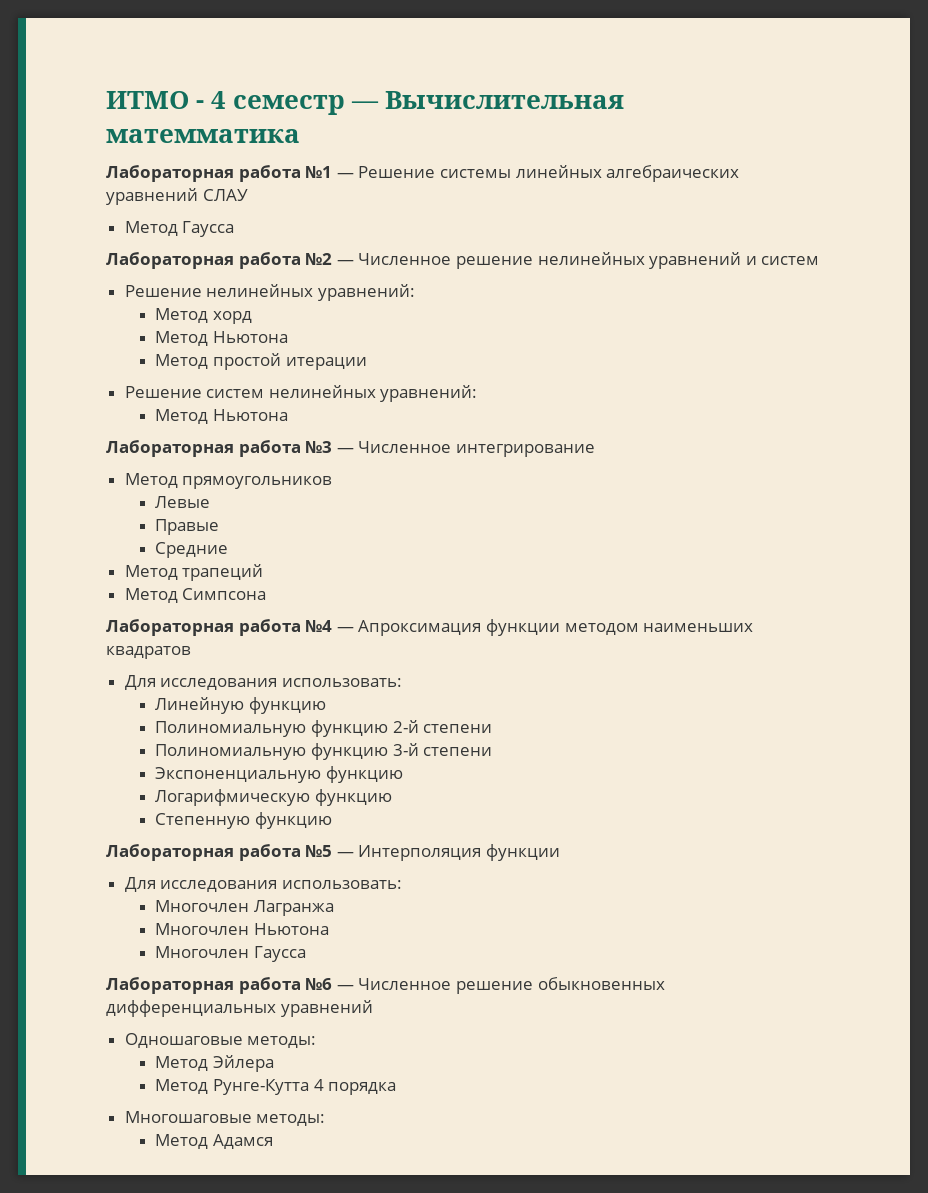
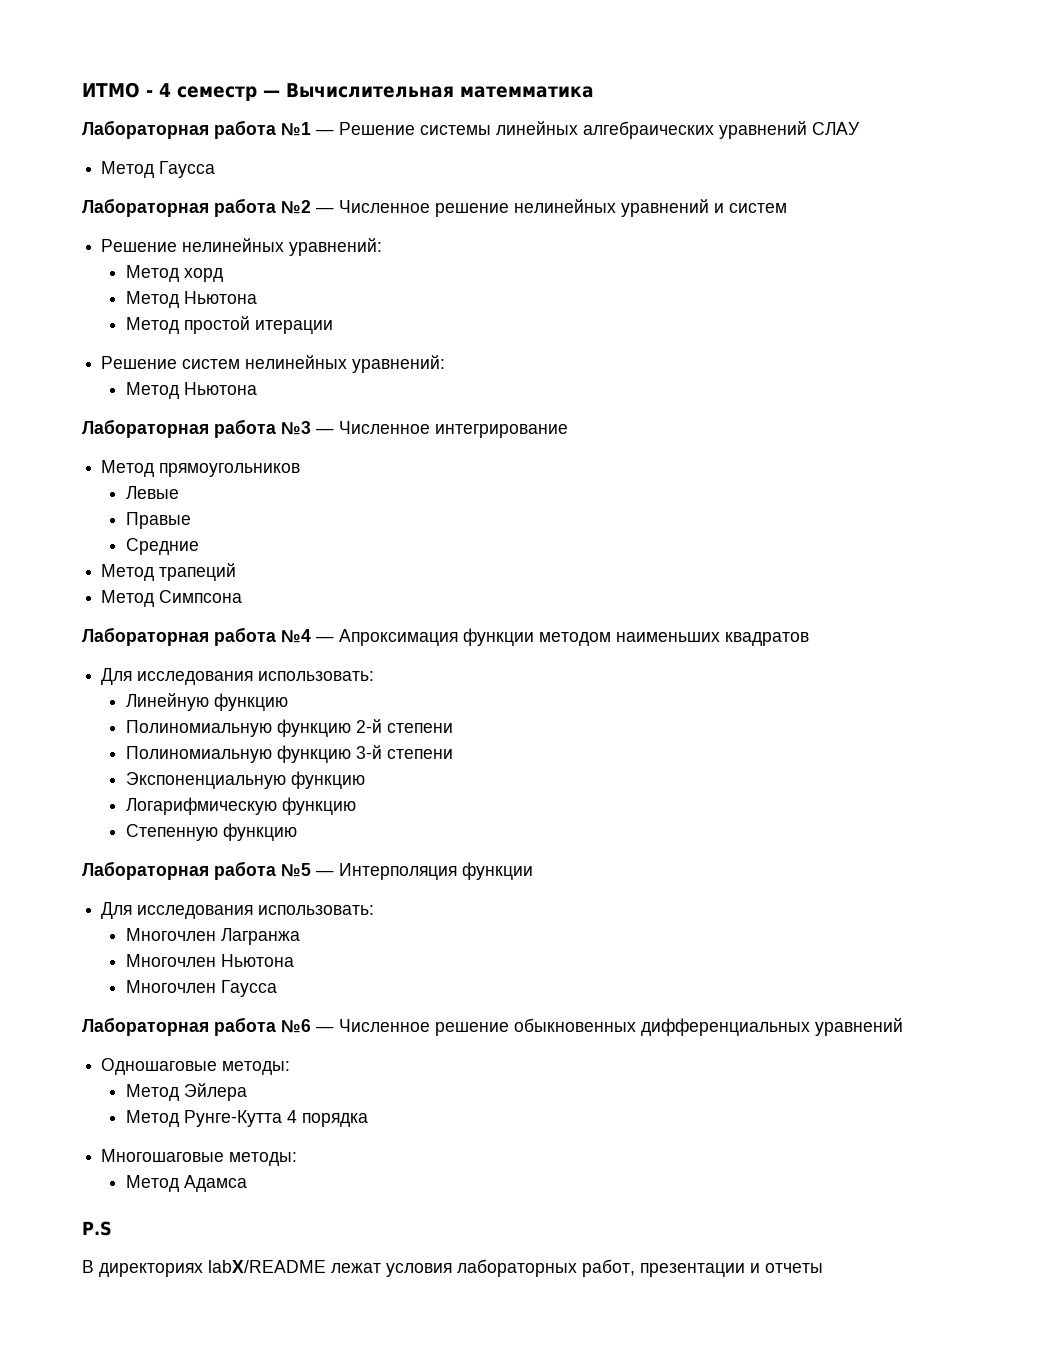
- Метод Адамся
+ Метод Адамса
+ P.S
+ В директориях labX/README лежат условия лабораторных работ, презентации и отчеты

